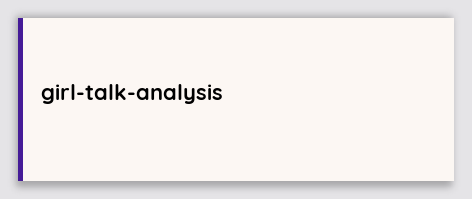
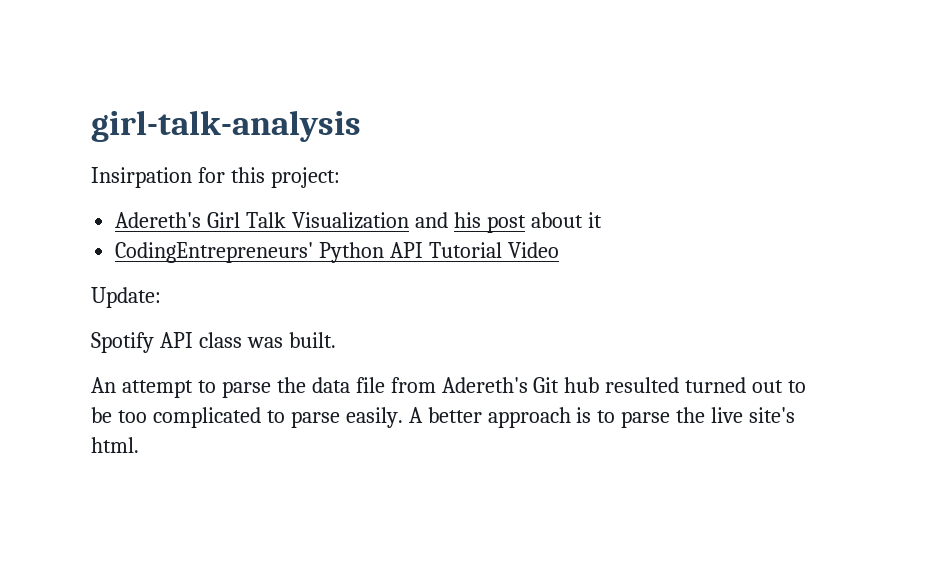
+ Insirpation for this project:
+ Adereth's Girl Talk Visualization and his post about it
+ CodingEntrepreneurs' Python API Tutorial Video
+ Update:
+ Spotify API class was built.
+ An attempt to parse the data file from Adereth's Git hub resulted turned out to be too complicated to parse easily. A better approach is to parse the live site's html.

